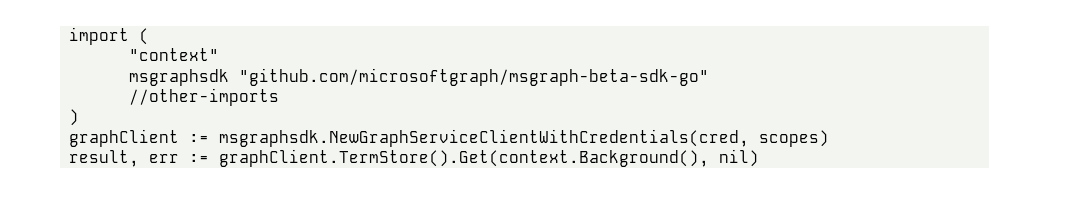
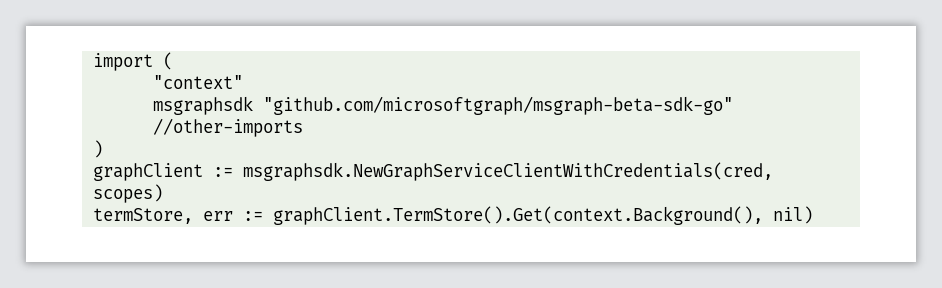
- result, err := graphClient.TermStore().Get(context.Background(), nil)
+ termStore, err := graphClient.TermStore().Get(context.Background(), nil)

